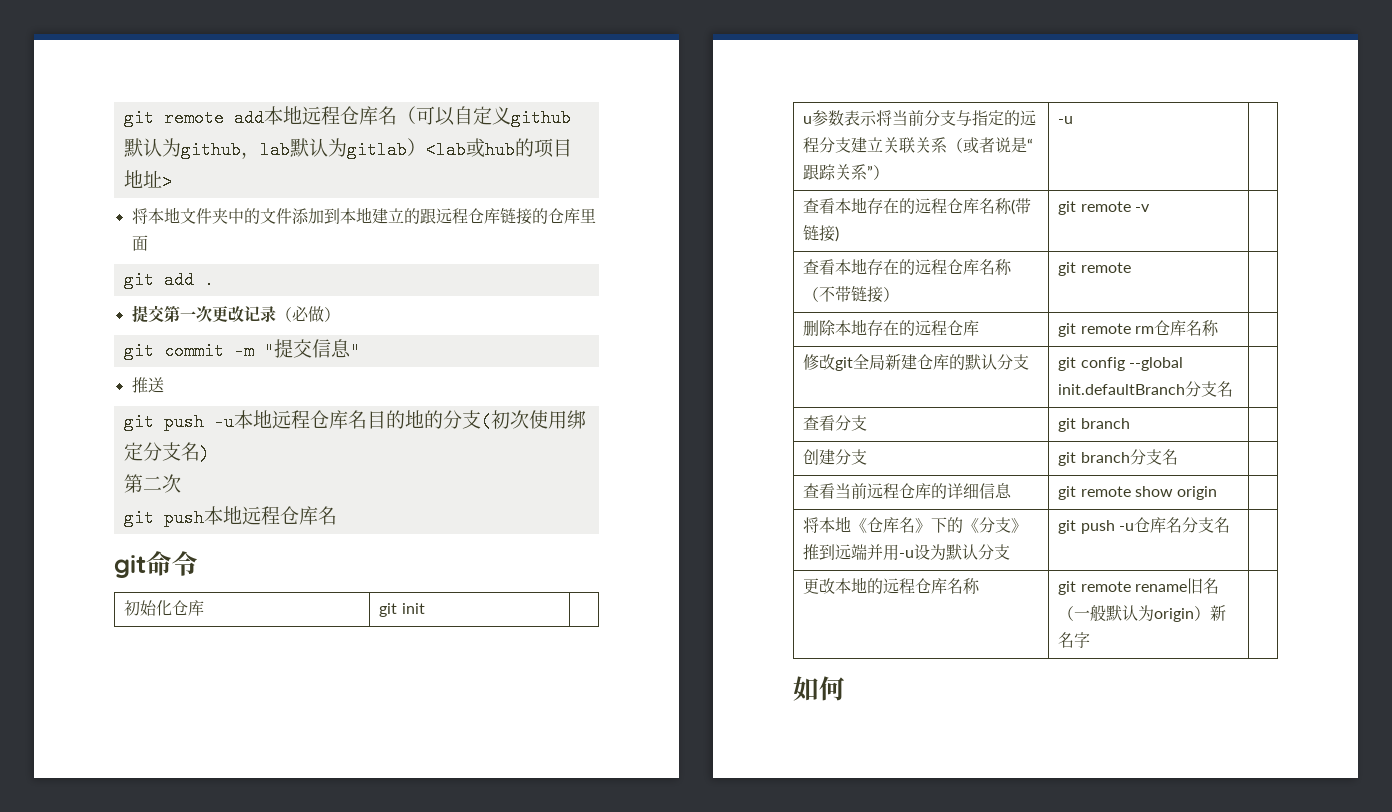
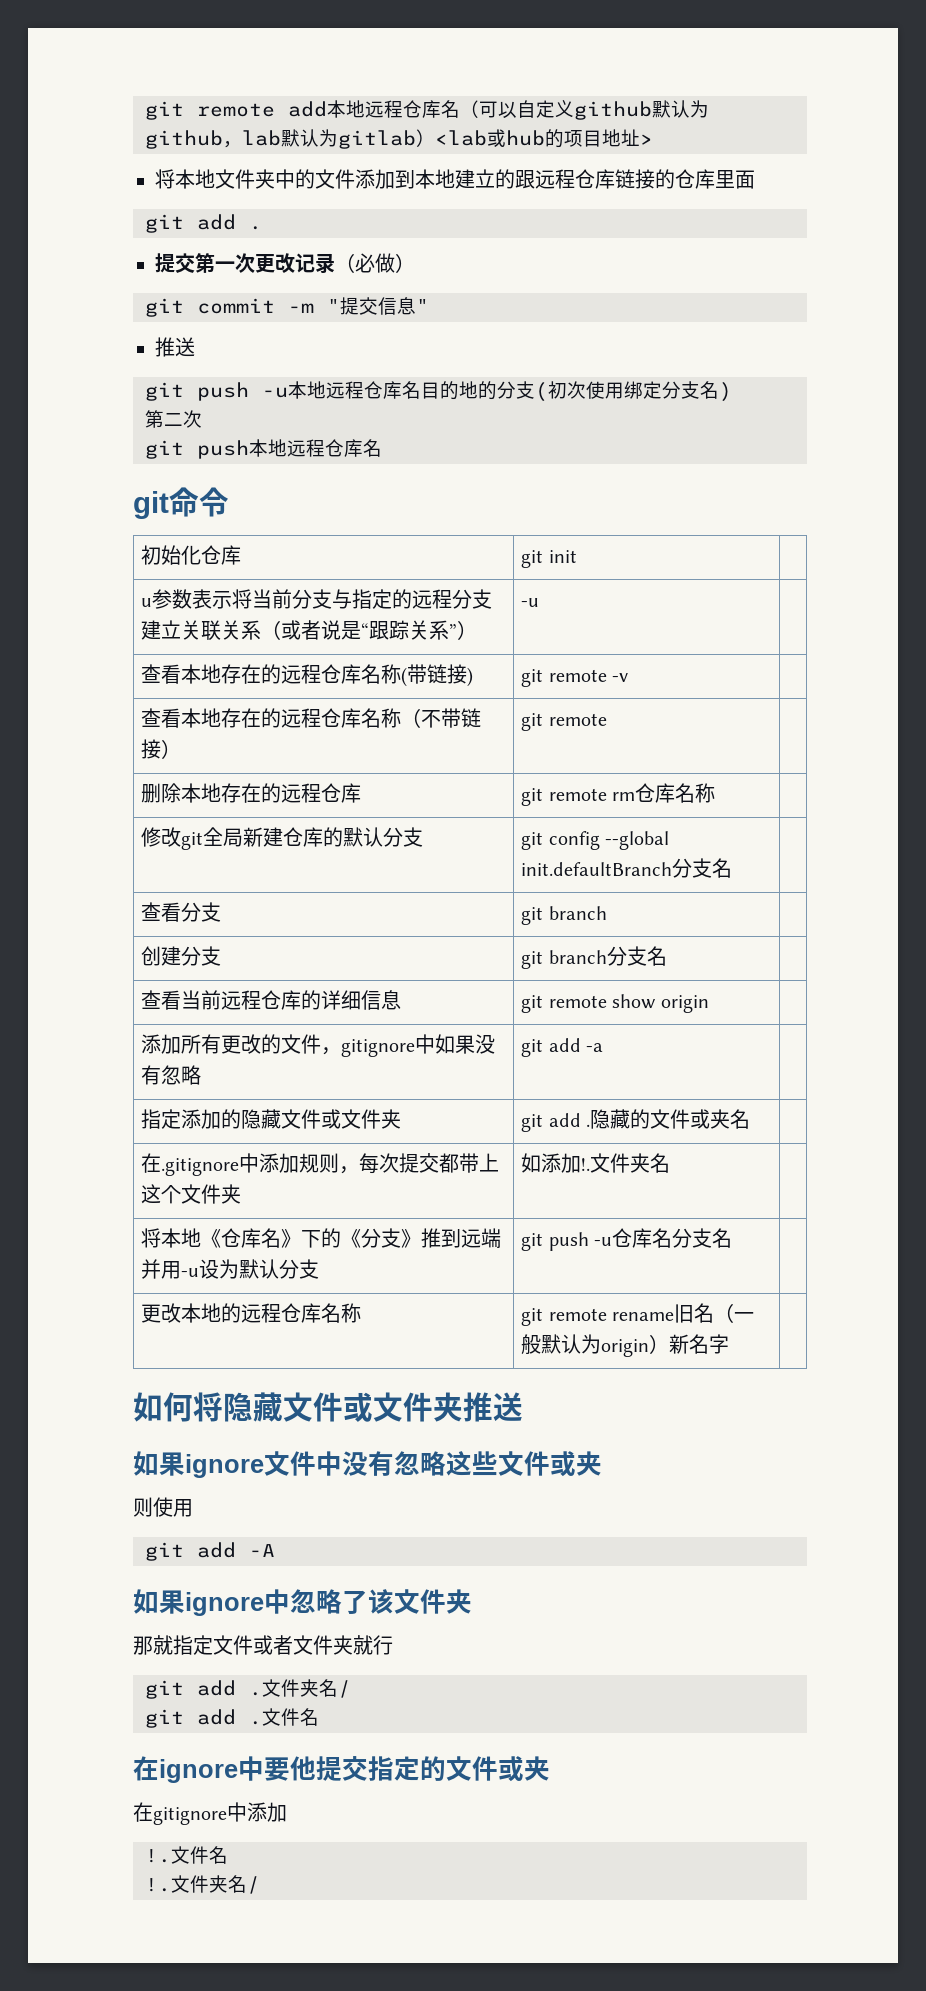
+ 添加所有更改的文件，gitignore中如果没有忽略 | git add -a |
+ 指定添加的隐藏文件或文件夹 | git add .隐藏的文件或夹名 |
+ 在.gitignore中添加规则，每次提交都带上这个文件夹 | 如添加!.文件夹名 |
- 如何
+ 如何将隐藏文件或文件夹推送
+ 如果ignore文件中没有忽略这些文件或夹
+ 则使用
+ git add -A
+ 如果ignore中忽略了该文件夹
+ 那就指定文件或者文件夹就行
+ git add .文件夹名/
+ git add .文件名
+ 在ignore中要他提交指定的文件或夹
+ 在gitignore中添加
+ !.文件名
+ !.文件夹名/

